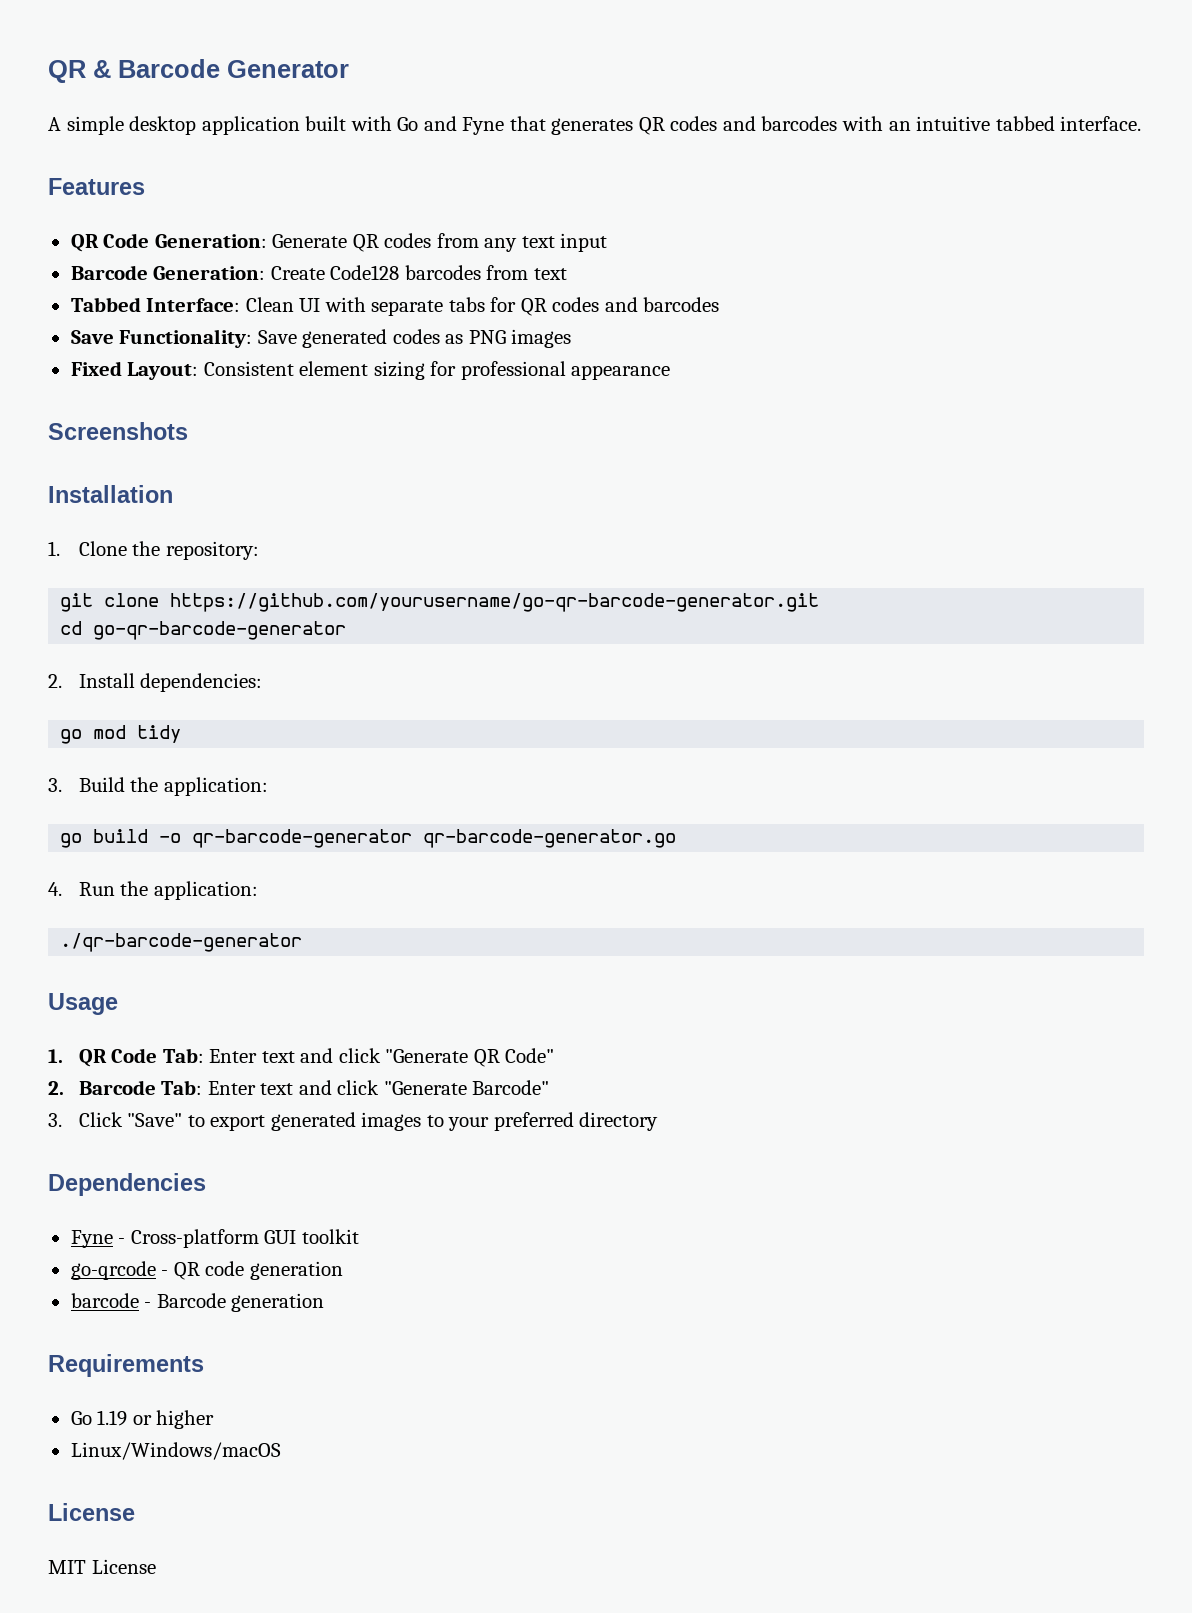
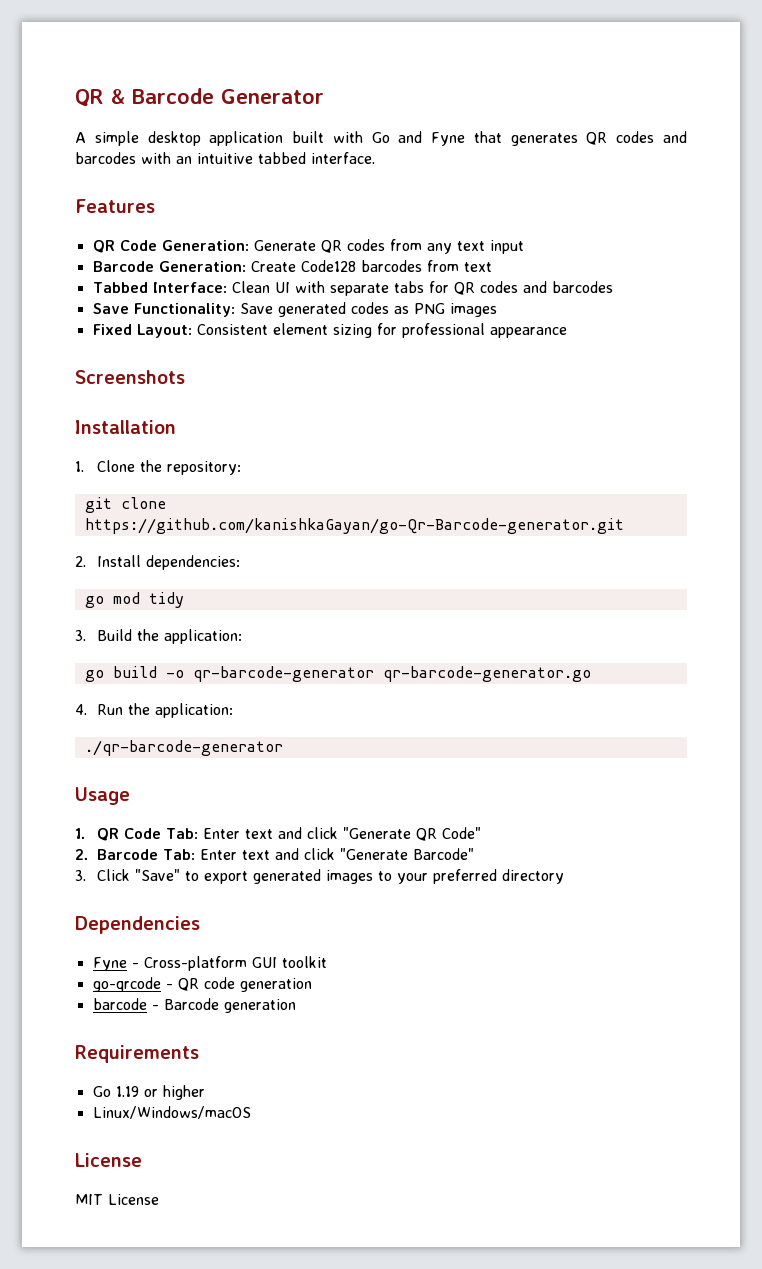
- git clone https://github.com/yourusername/go-qr-barcode-generator.git
- cd go-qr-barcode-generator
+ git clone https://github.com/kanishkaGayan/go-Qr-Barcode-generator.git

